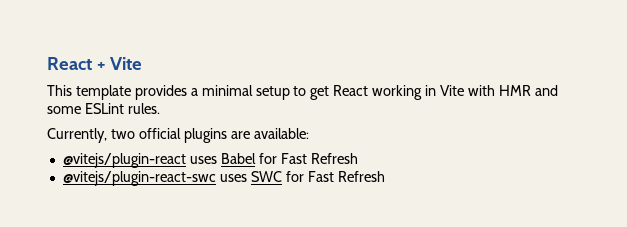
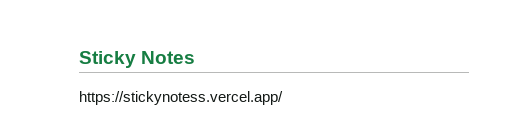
- React + Vite
- This template provides a minimal setup to get React working in Vite with HMR and some ESLint rules.
- Currently, two official plugins are available:
- @vitejs/plugin-react uses Babel for Fast Refresh
- @vitejs/plugin-react-swc uses SWC for Fast Refresh
+ Sticky Notes
+ https://stickynotess.vercel.app/

